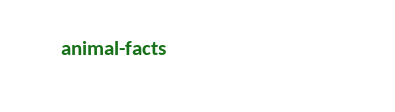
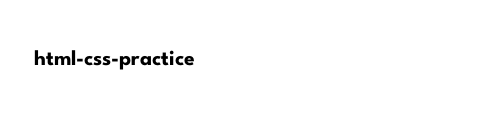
- animal-facts
+ html-css-practice

